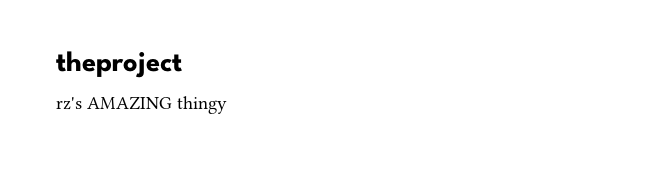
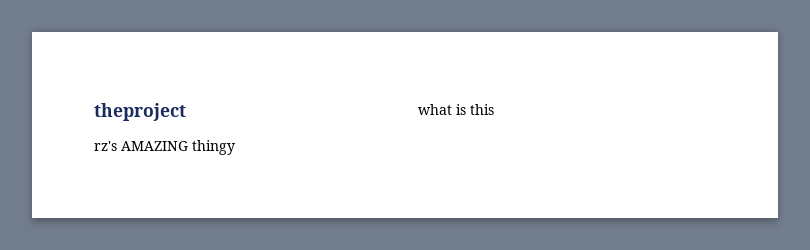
+ what is this

